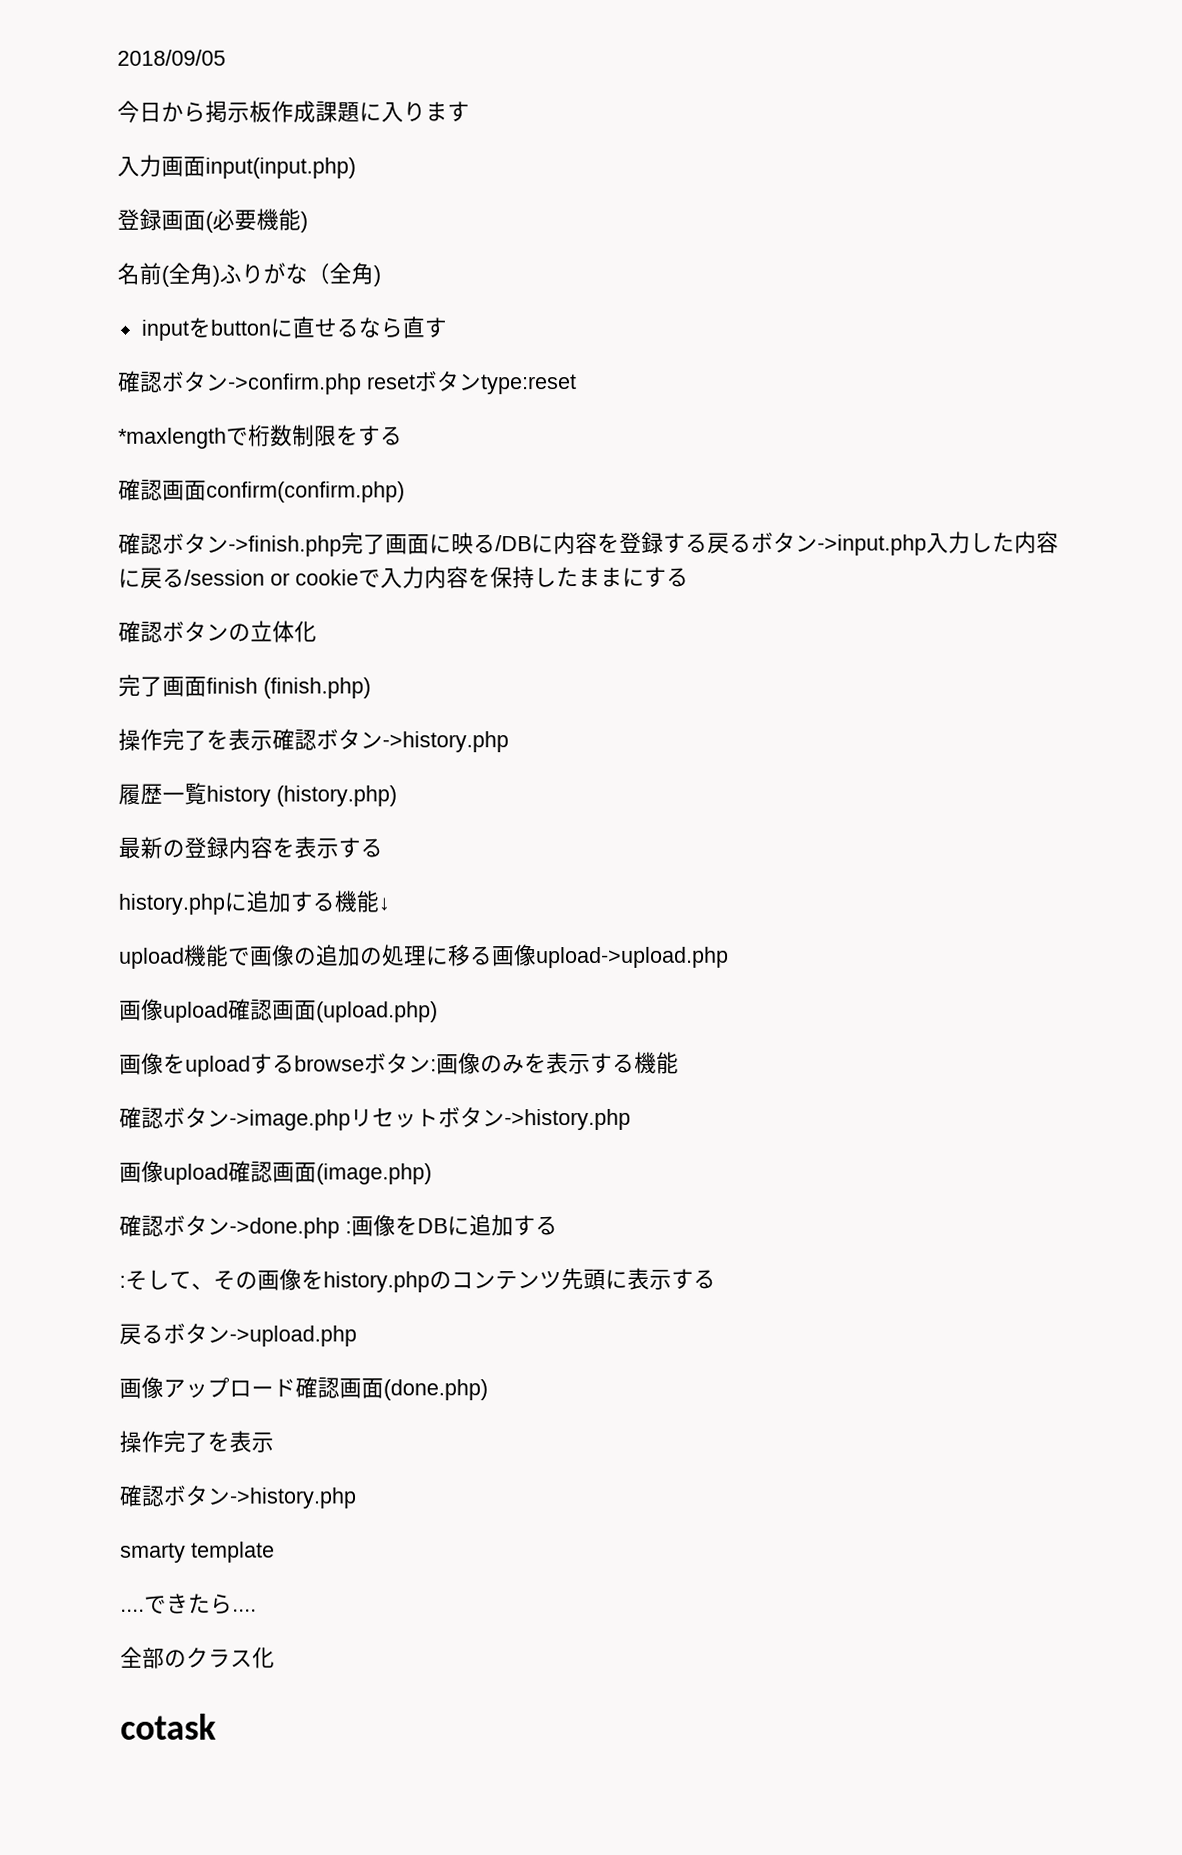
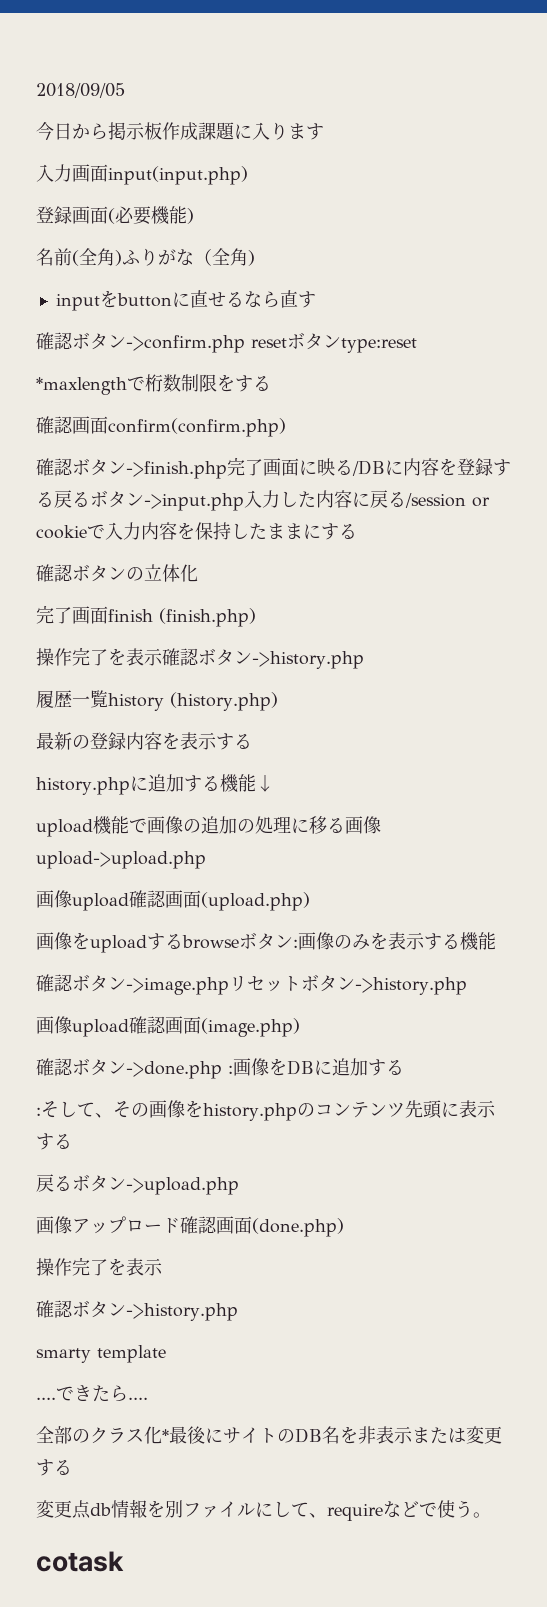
- 全部のクラス化
+ 全部のクラス化*最後にサイトのDB名を非表示または変更する
+ 変更点db情報を別ファイルにして、requireなどで使う。

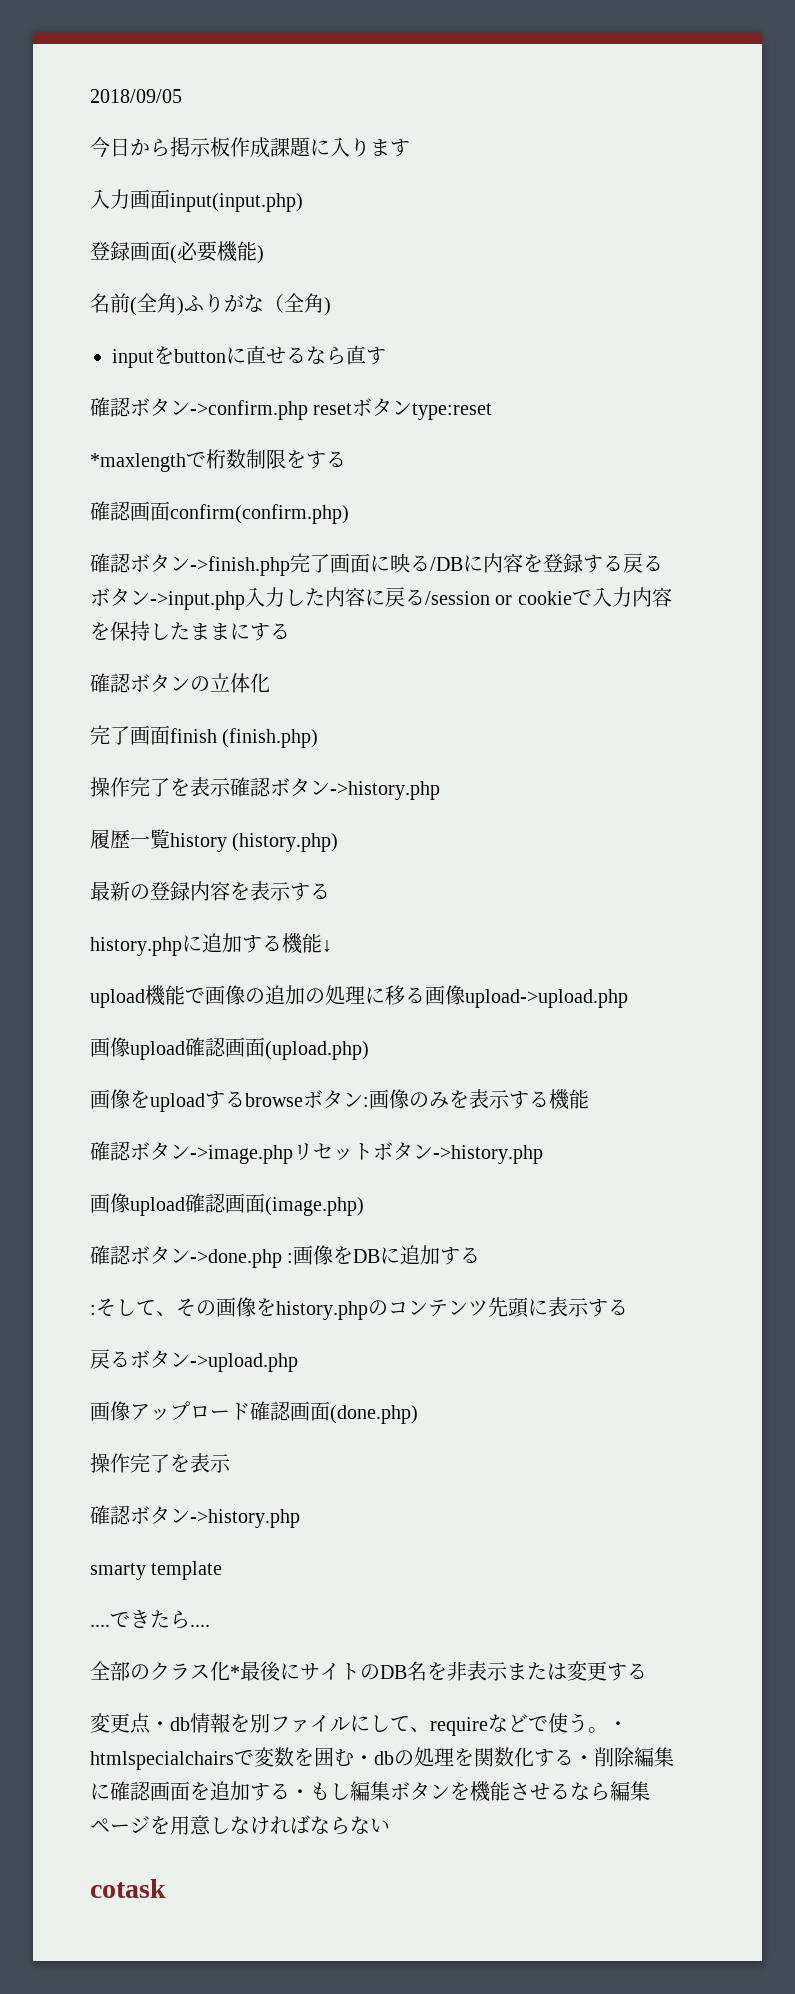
- 変更点db情報を別ファイルにして、requireなどで使う。
+ 変更点・db情報を別ファイルにして、requireなどで使う。・htmlspecialchairsで変数を囲む・dbの処理を関数化する・削除編集に確認画面を追加する・もし編集ボタンを機能させるなら編集ページを用意しなければならない

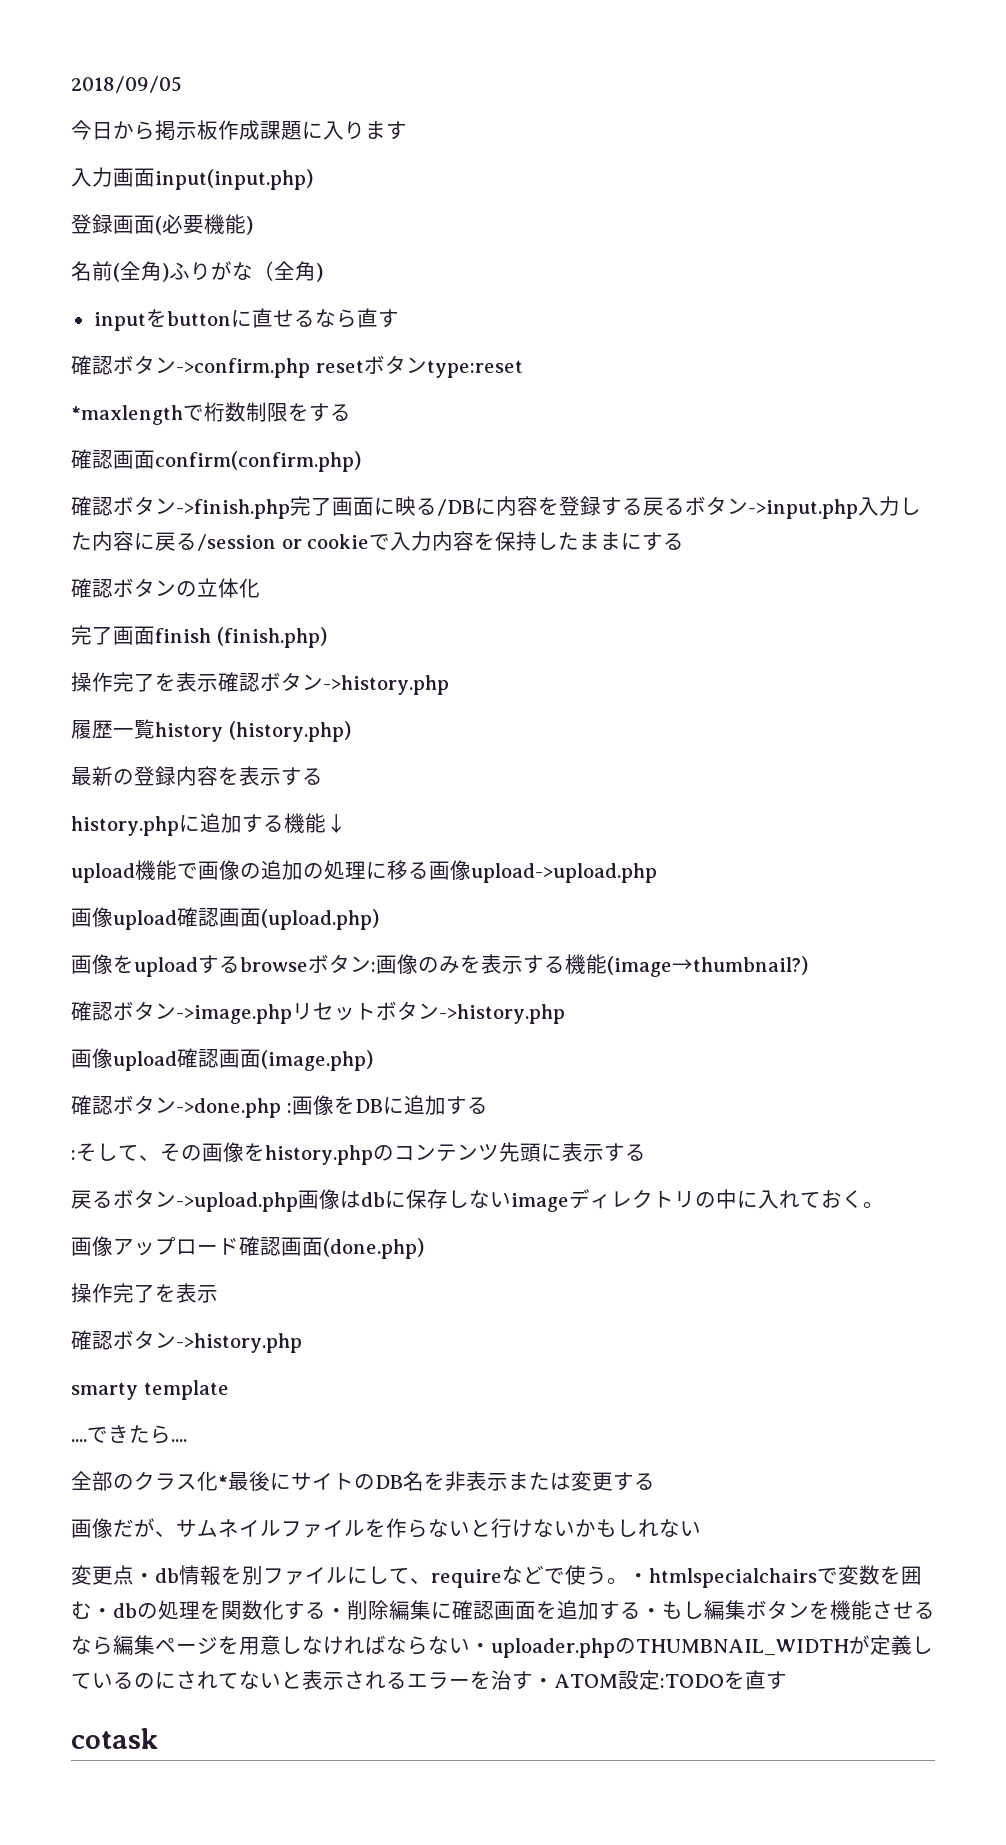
- 画像をuploadするbrowseボタン:画像のみを表示する機能
+ 画像をuploadするbrowseボタン:画像のみを表示する機能(image→thumbnail?)
- 戻るボタン->upload.php
+ 戻るボタン->upload.php画像はdbに保存しないimageディレクトリの中に入れておく。
+ 画像だが、サムネイルファイルを作らないと行けないかもしれない
- ・htmlspecialchairsで変数を囲む・dbの処理を関数化する・削除編集に確認画面を追加する・もし編集ボタンを機能させるなら編集ページを用意しなければならない
+ ・htmlspecialchairsで変数を囲む・dbの処理を関数化する・削除編集に確認画面を追加する・もし編集ボタンを機能させるなら編集ページを用意しなければならない・uploader.phpのTHUMBNAIL_WIDTHが定義しているのにされてないと表示されるエラーを治す・ATOM設定:TODOを直す

